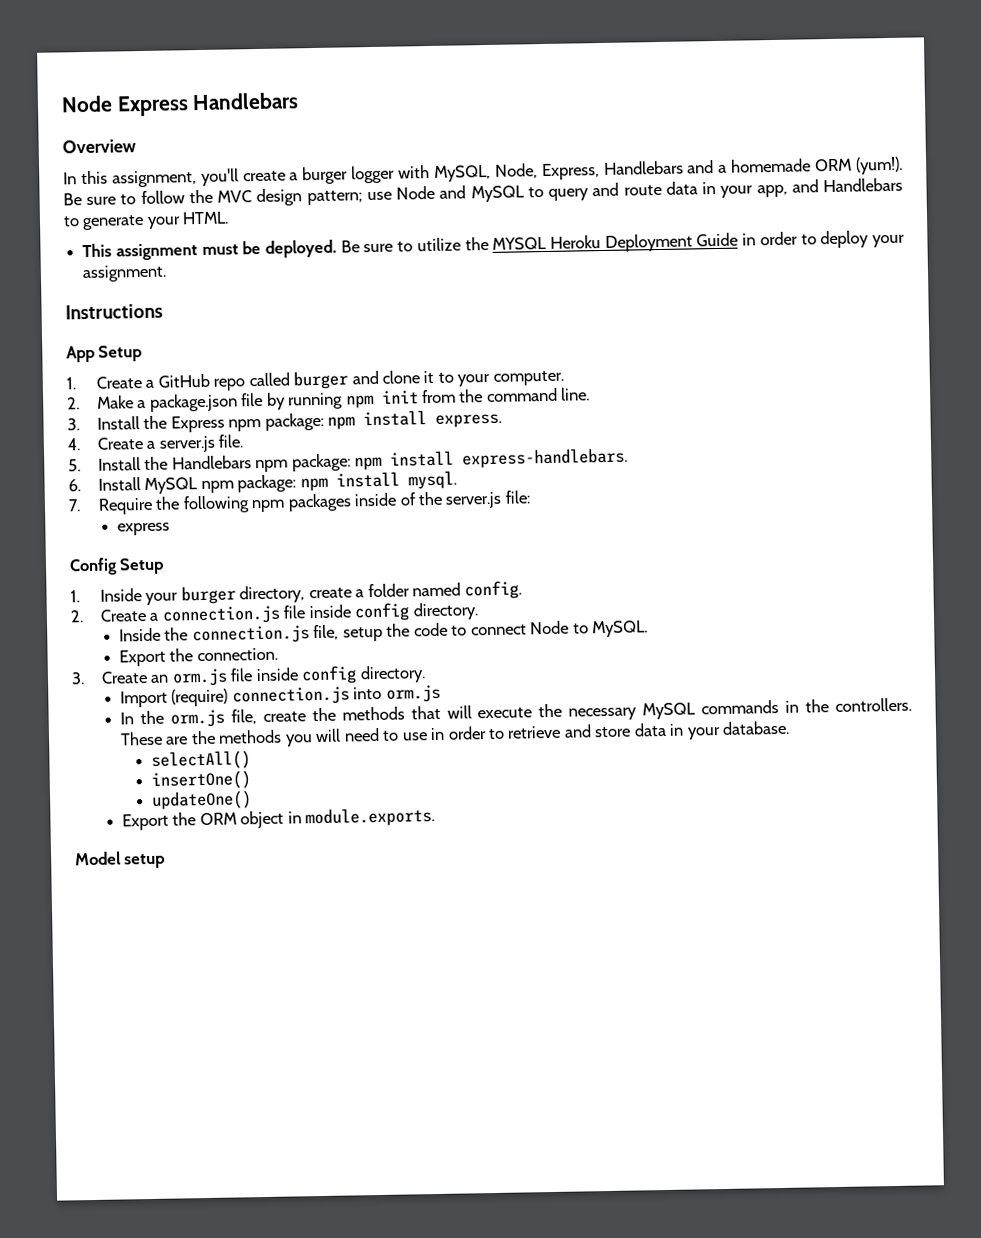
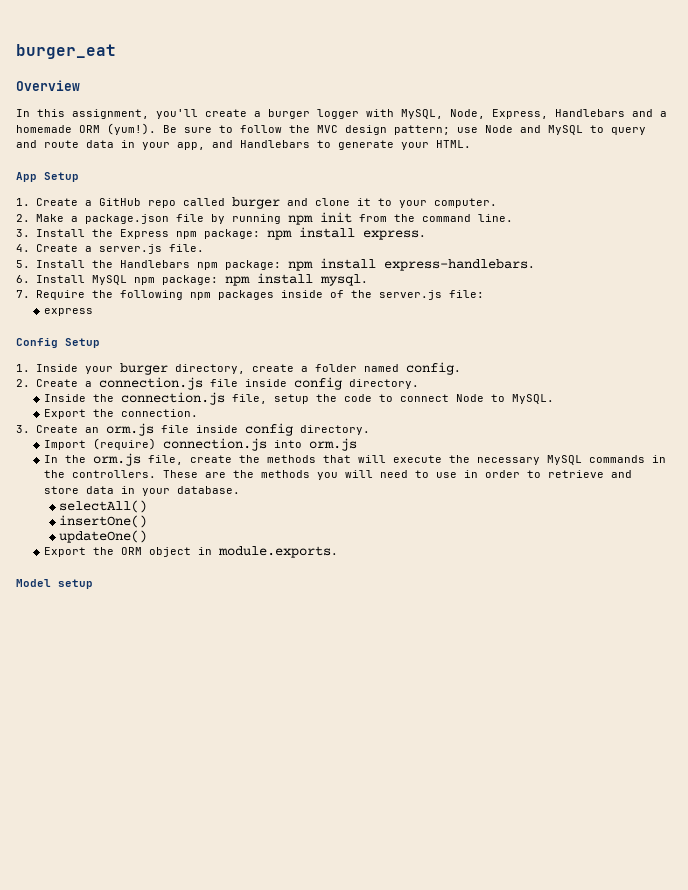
- Node Express Handlebars
+ burger_eat
- This assignment must be deployed. Be sure to utilize the MYSQL Heroku Deployment Guide in order to deploy your assignment.
- Instructions

